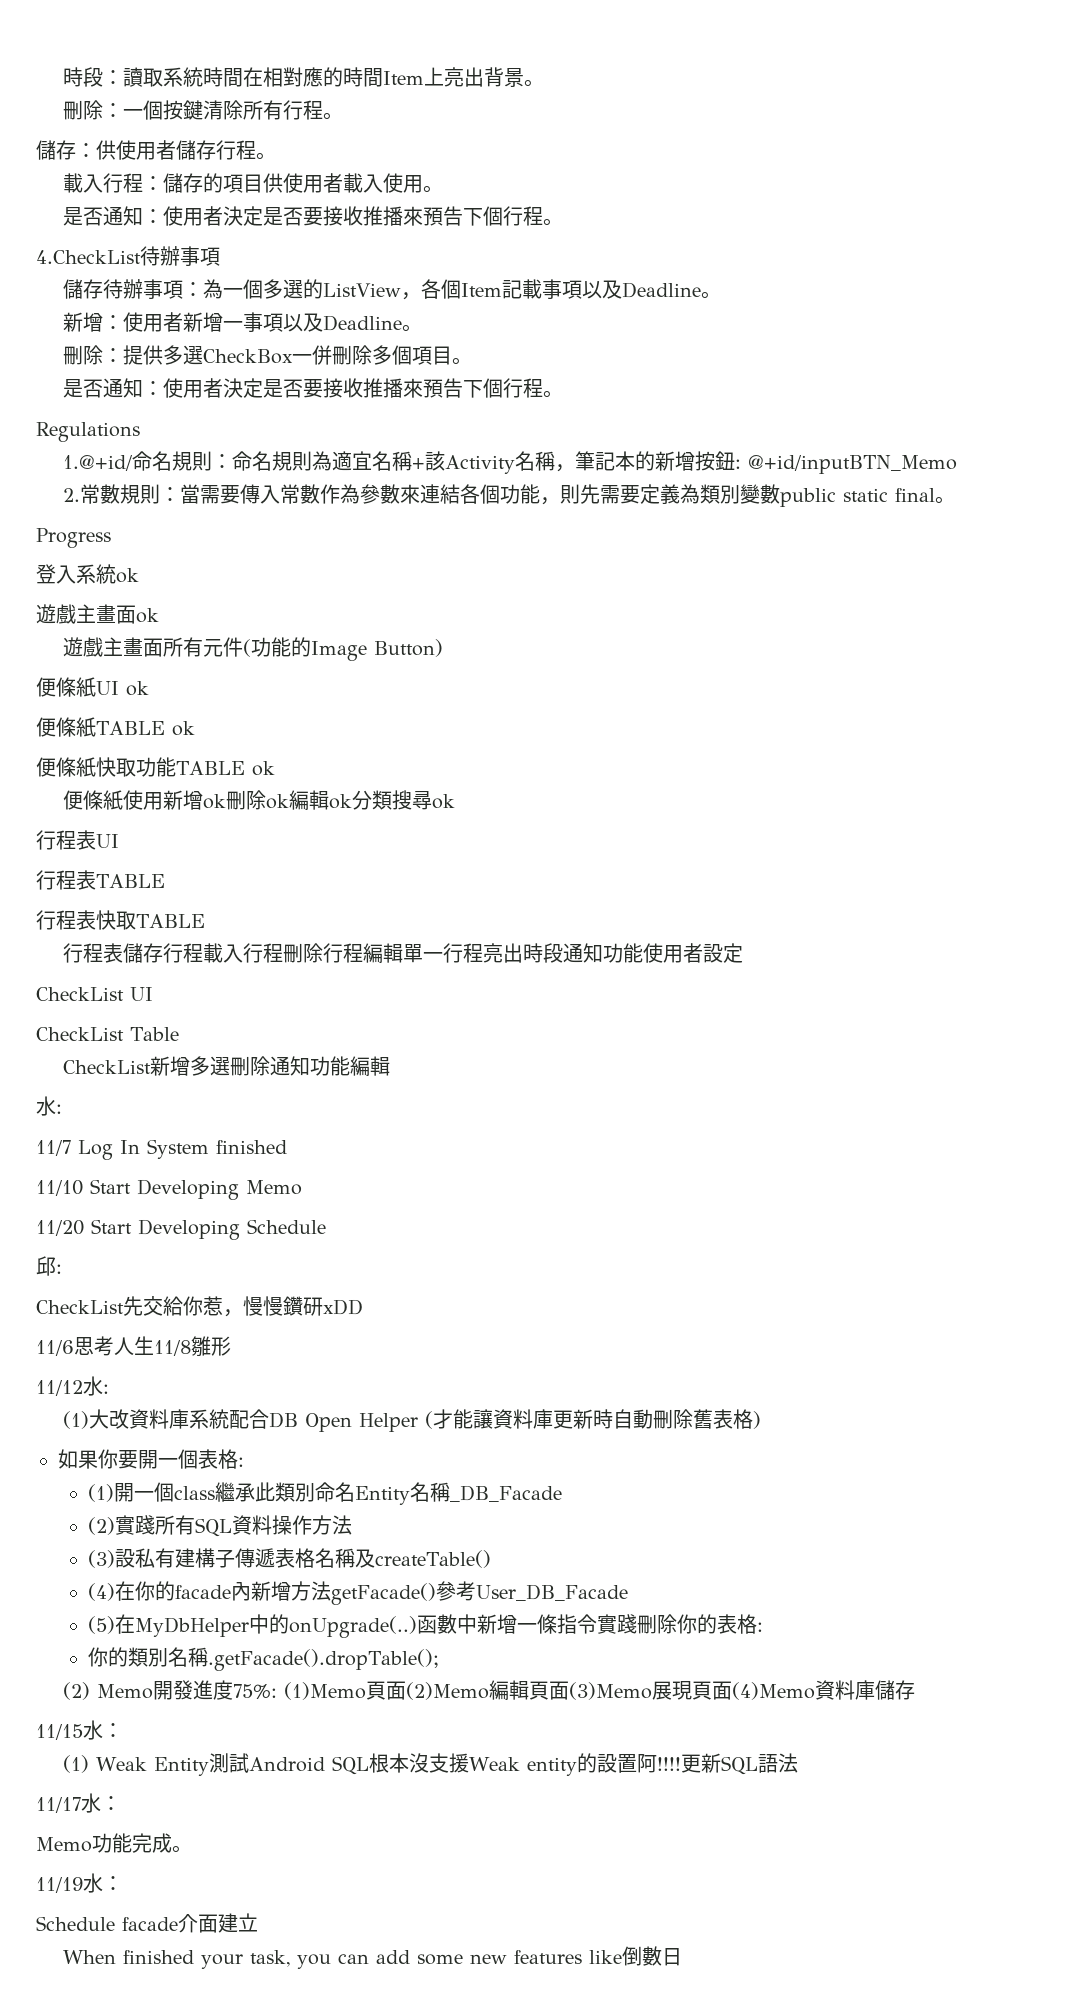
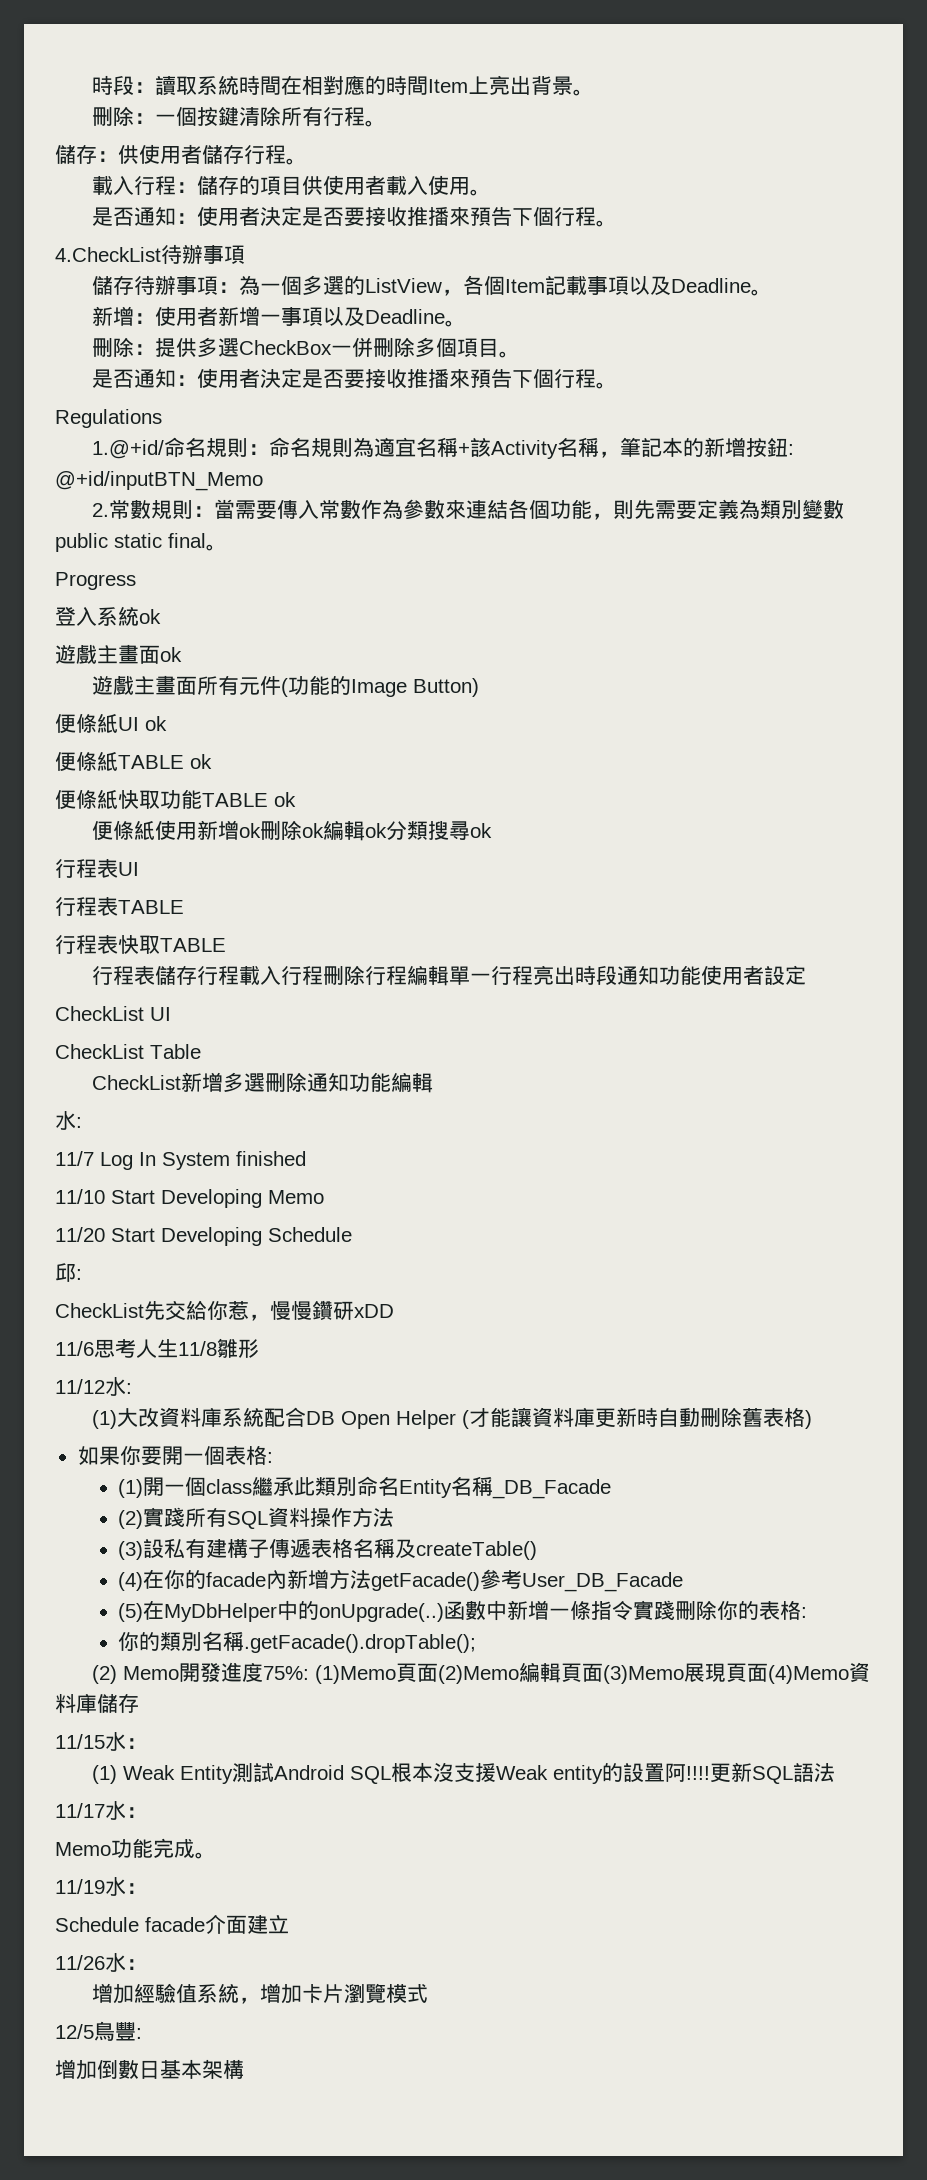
- When finished your task, you can add some new features like倒數日
+ 11/26水：
+ 增加經驗值系統，增加卡片瀏覽模式
+ 12/5鳥豐:
+ 增加倒數日基本架構

